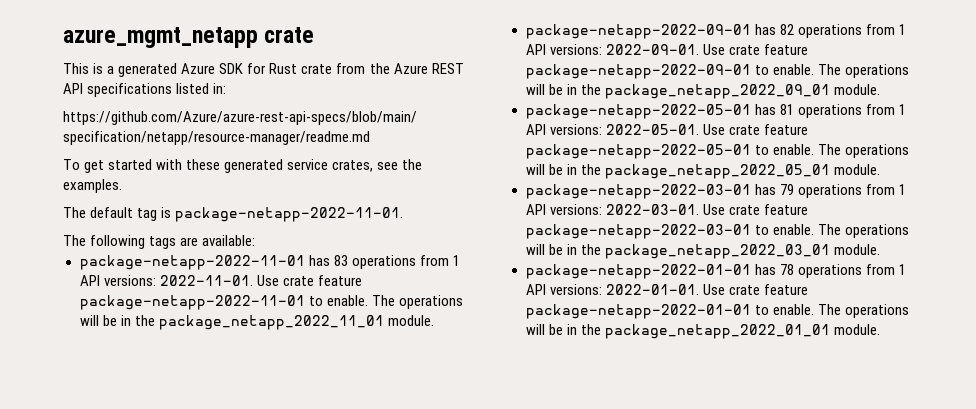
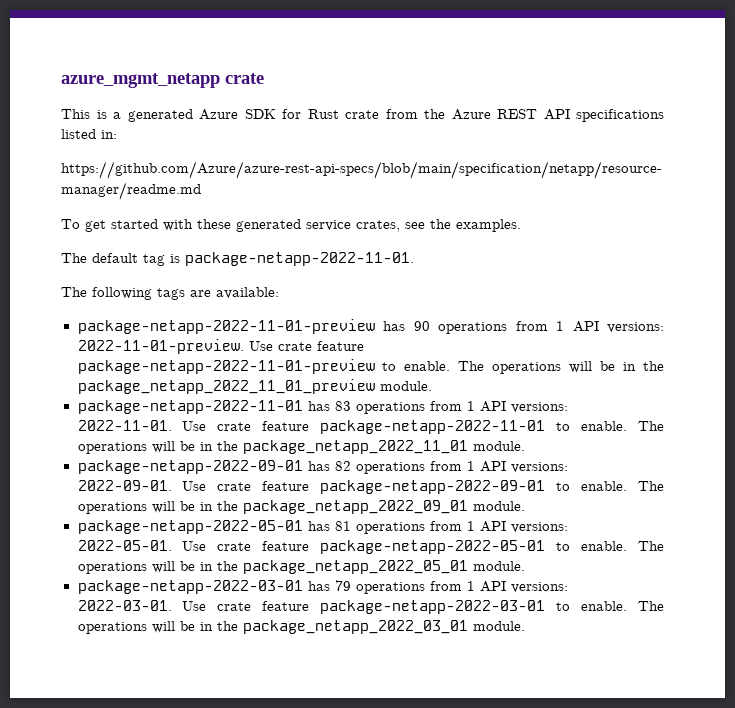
+ package-netapp-2022-11-01-preview has 90 operations from 1 API versions: 2022-11-01-preview. Use crate feature package-netapp-2022-11-01-preview to enable. The operations will be in the package_netapp_2022_11_01_preview module.
- package-netapp-2022-01-01 has 78 operations from 1 API versions: 2022-01-01. Use crate feature package-netapp-2022-01-01 to enable. The operations will be in the package_netapp_2022_01_01 module.

